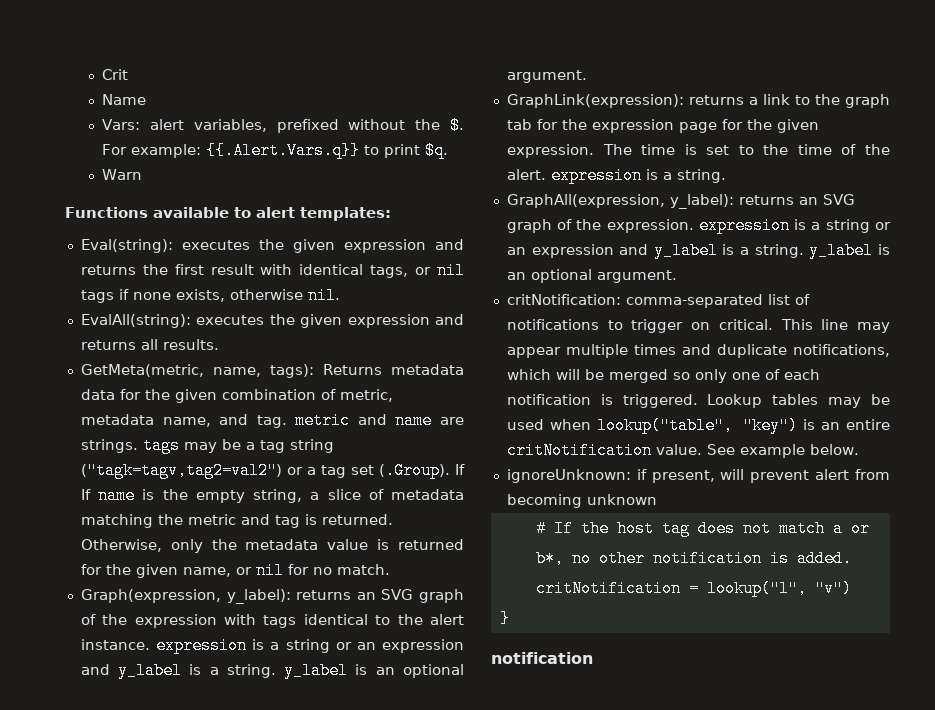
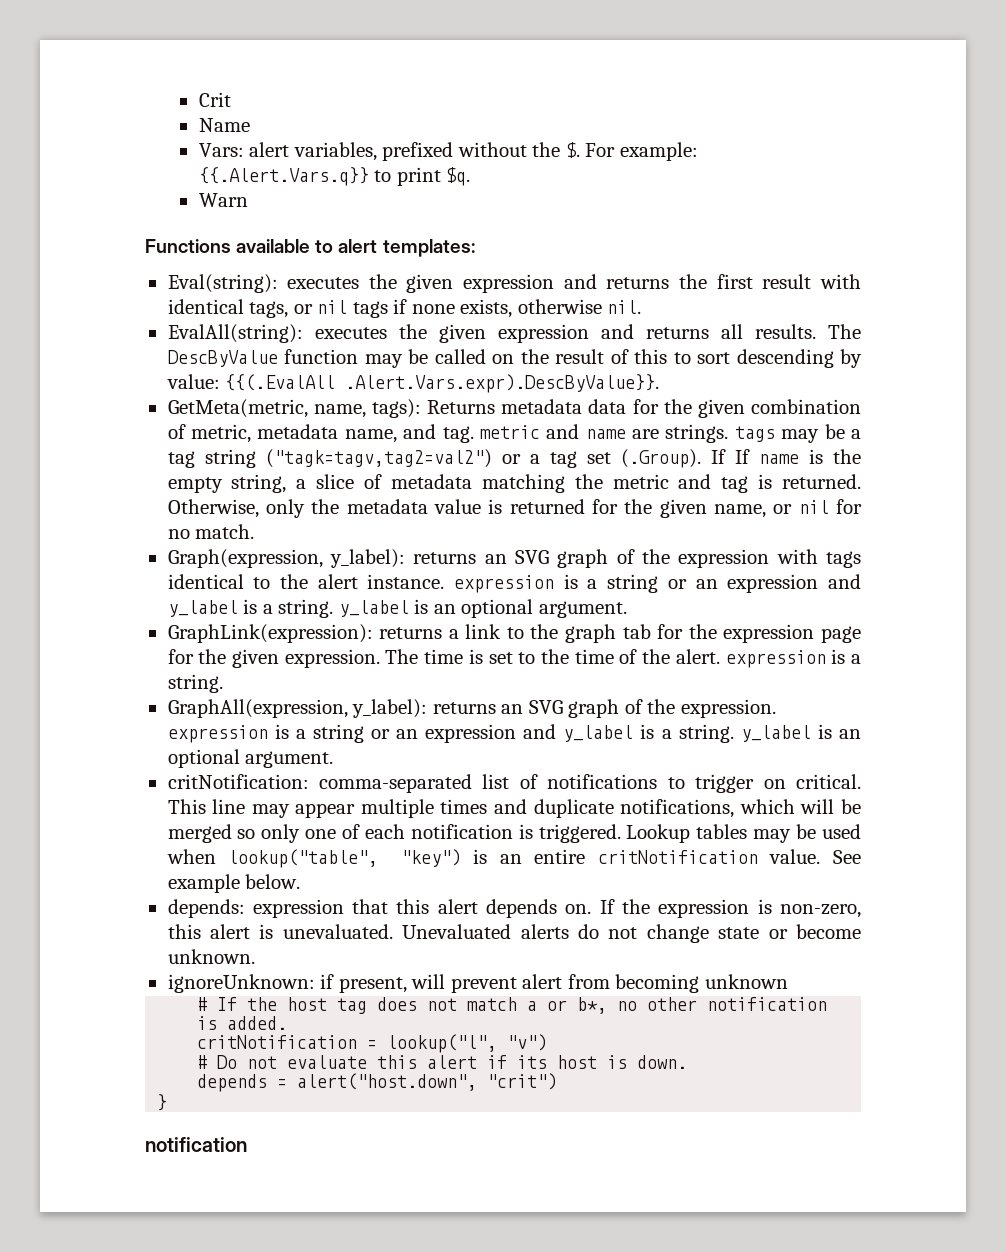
+ The DescByValue function may be called on the result of this to sort descending by value: {{(.EvalAll .Alert.Vars.expr).DescByValue}}.
+ depends: expression that this alert depends on. If the expression is non-zero, this alert is unevaluated. Unevaluated alerts do not change state or become unknown.
+ # Do not evaluate this alert if its host is down.
+ depends = alert("host.down", "crit")

